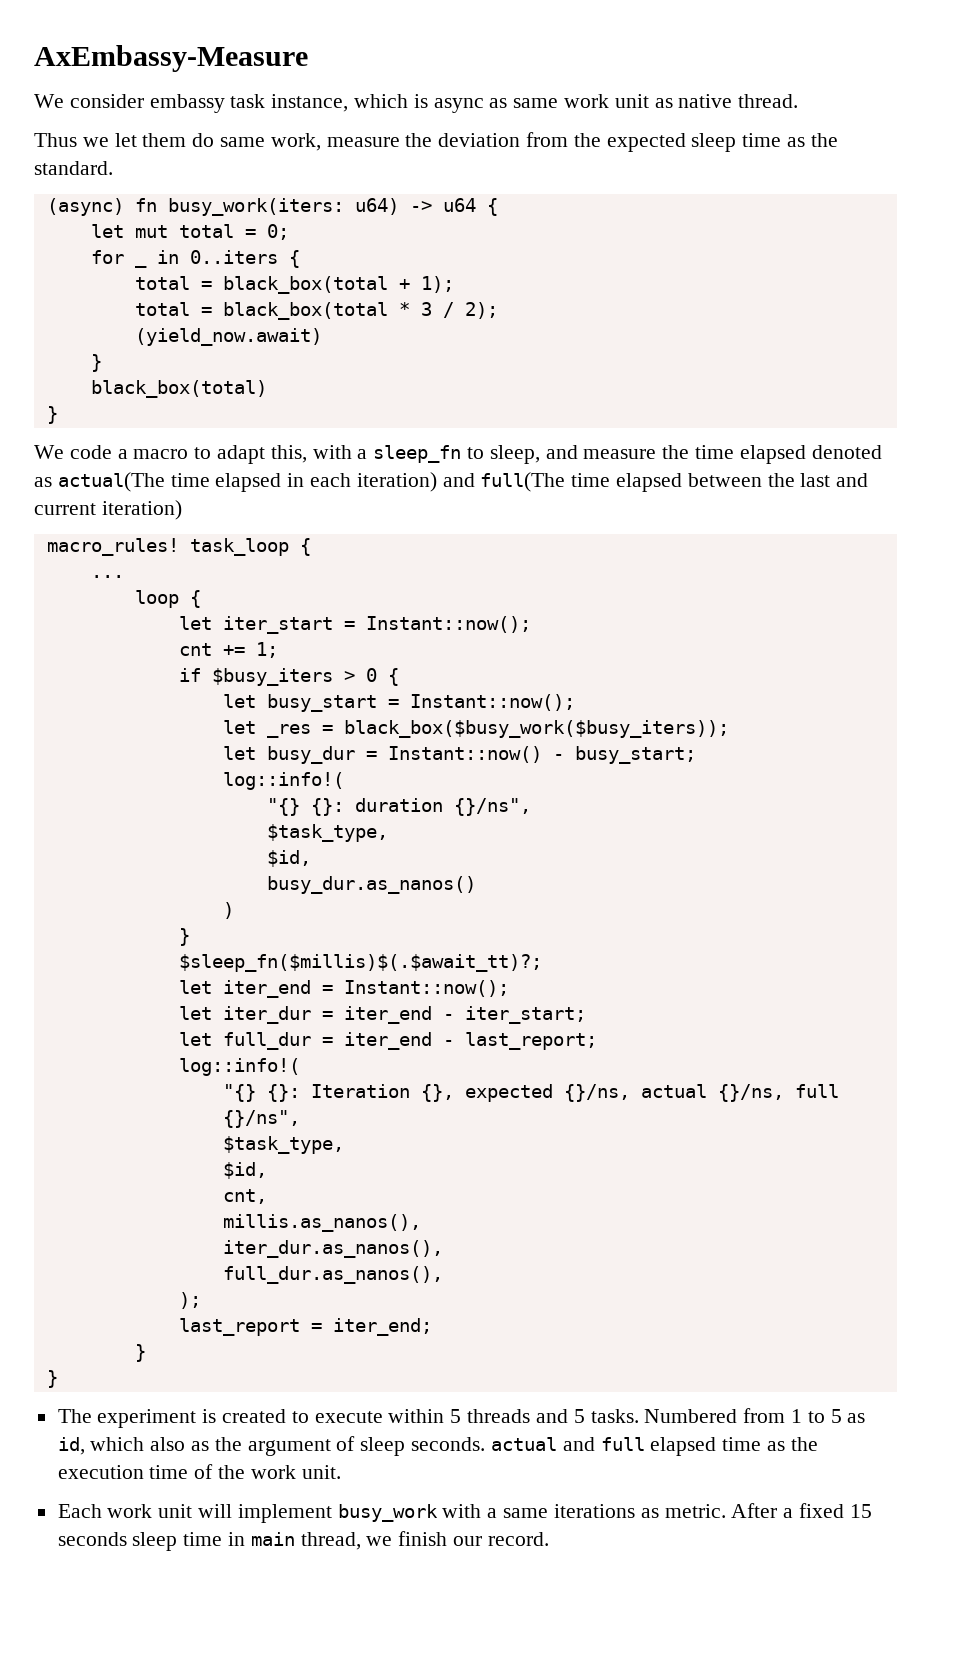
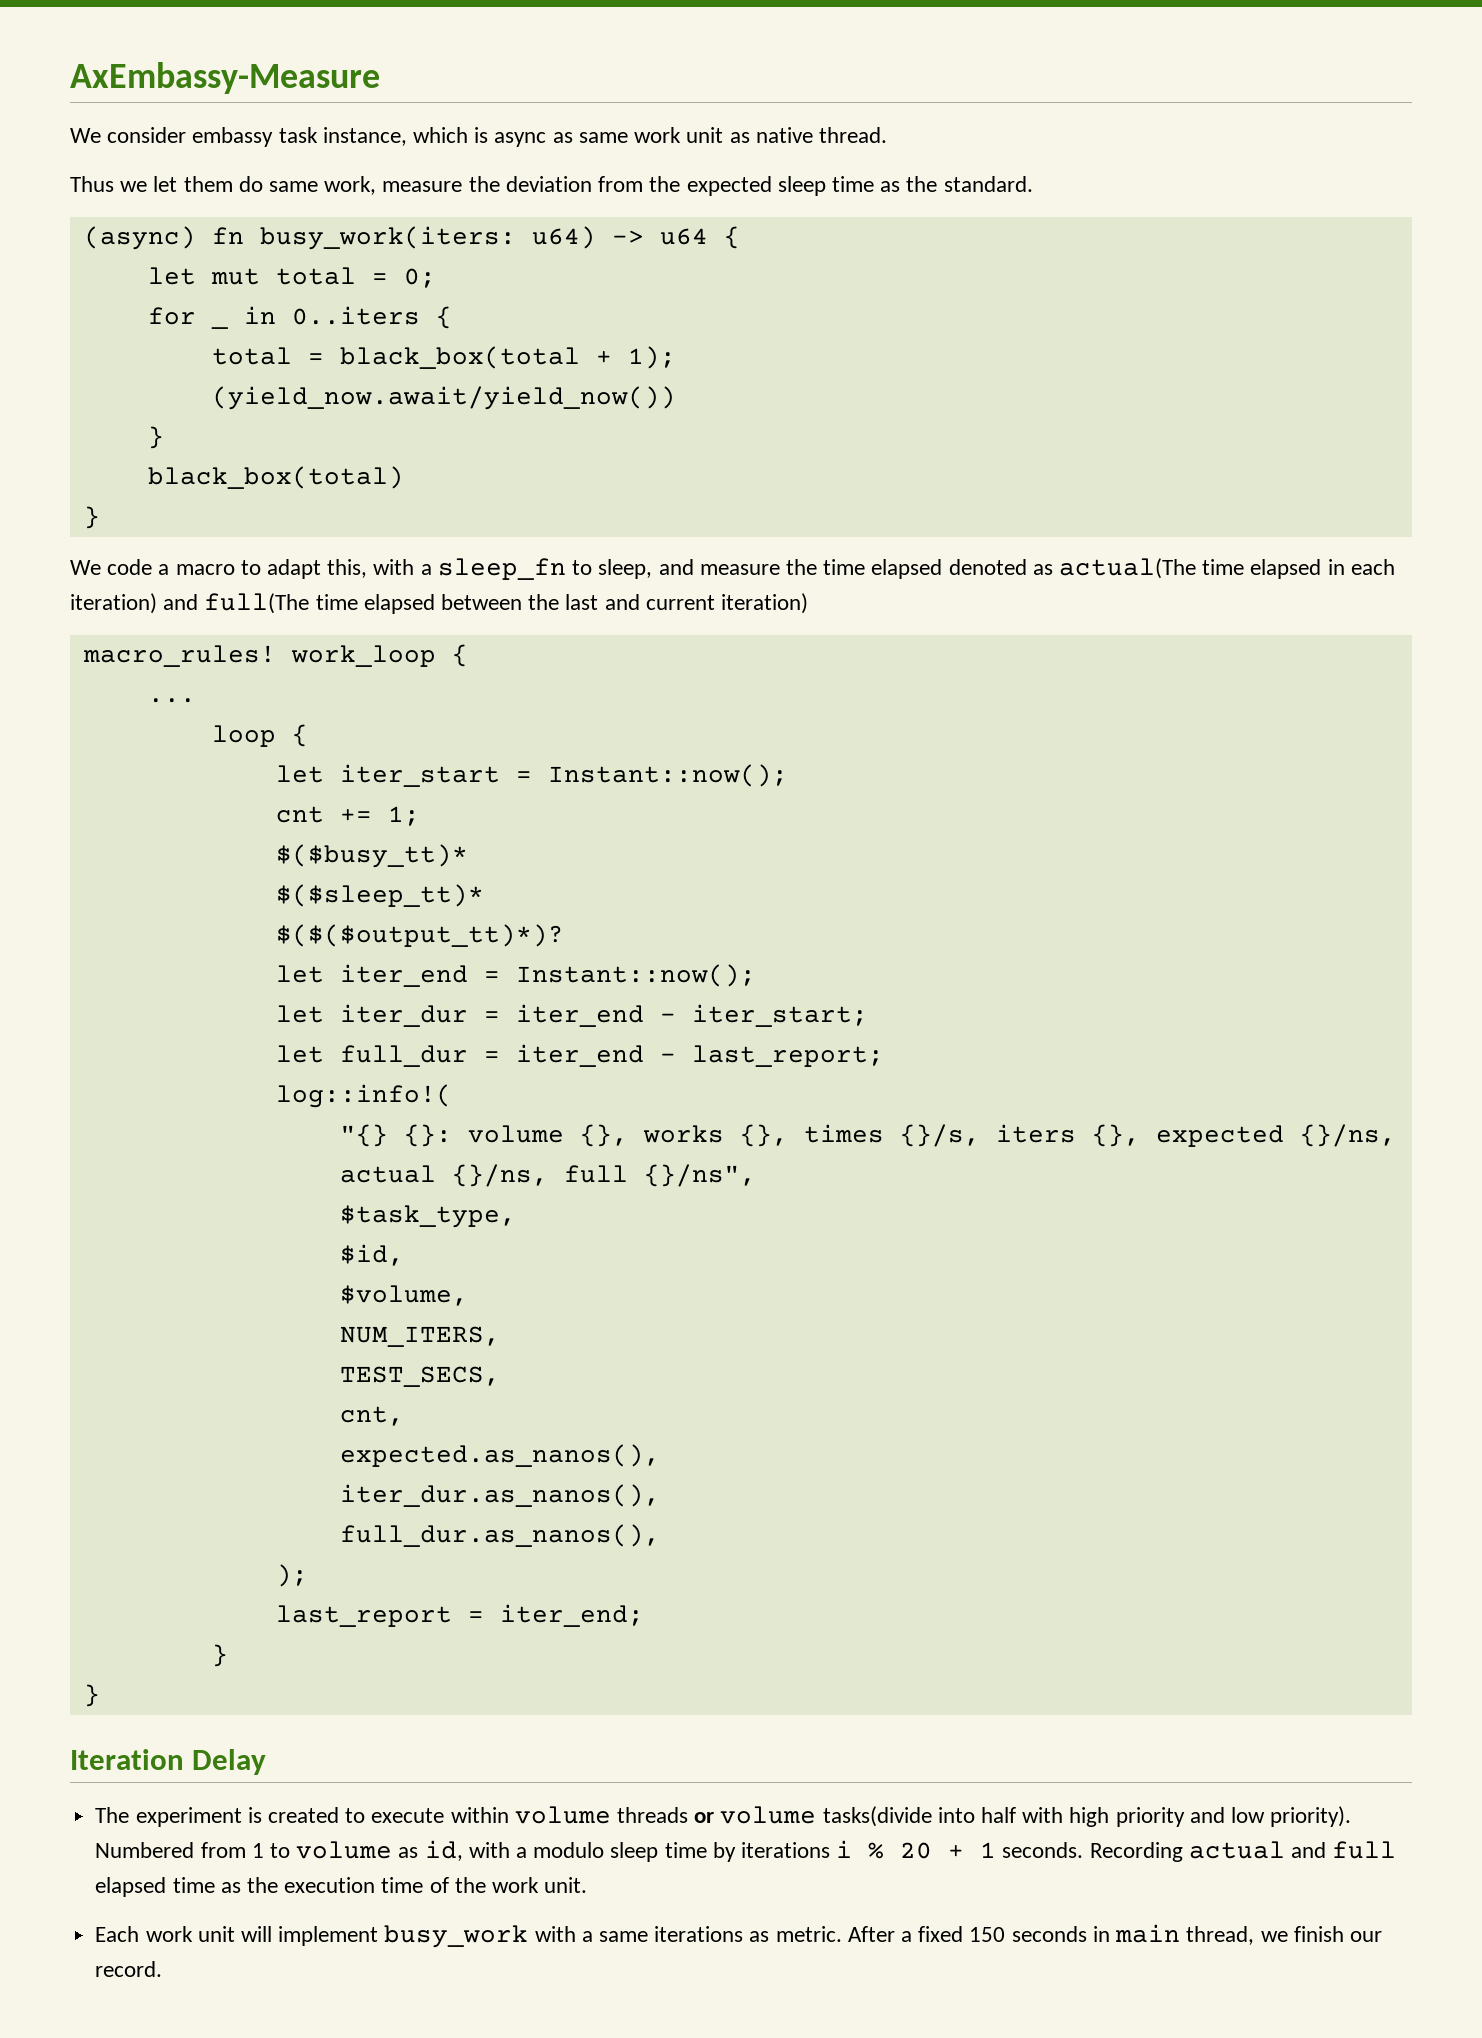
- total = black_box(total * 3 / 2);
- (yield_now.await)
+ (yield_now.await/yield_now())
- macro_rules! task_loop {
+ macro_rules! work_loop {
- if $busy_iters > 0 {
- let busy_start = Instant::now();
- let _res = black_box($busy_work($busy_iters));
- let busy_dur = Instant::now() - busy_start;
- log::info!(
- "{} {}: duration {}/ns",
- $task_type,
- $id,
- busy_dur.as_nanos()
- )
- }
- $sleep_fn($millis)$(.$await_tt)?;
+ $($busy_tt)*
+ $($sleep_tt)*
+ $($($output_tt)*)?
- "{} {}: Iteration {}, expected {}/ns, actual {}/ns, full {}/ns",
+ "{} {}: volume {}, works {}, times {}/s, iters {}, expected {}/ns, actual {}/ns, full {}/ns",
+ $volume,
+ NUM_ITERS,
+ TEST_SECS,
- millis.as_nanos(),
+ expected.as_nanos(),
+ Iteration Delay
- The experiment is created to execute within 5 threads and 5 tasks.
+ The experiment is created to execute within volume threads or volume tasks(divide into half with high priority and low priority).
- Numbered from 1 to 5 as id, which also as the argument of sleep seconds. actual and full elapsed time as the execution time of the work unit.
+ Numbered from 1 to volume as id, with a modulo sleep time by iterations i % 20 + 1 seconds. Recording actual and full elapsed time as the execution time of the work unit.
- After a fixed 15 seconds sleep time in main thread, we finish our record.
+ After a fixed 150 seconds in main thread, we finish our record.

